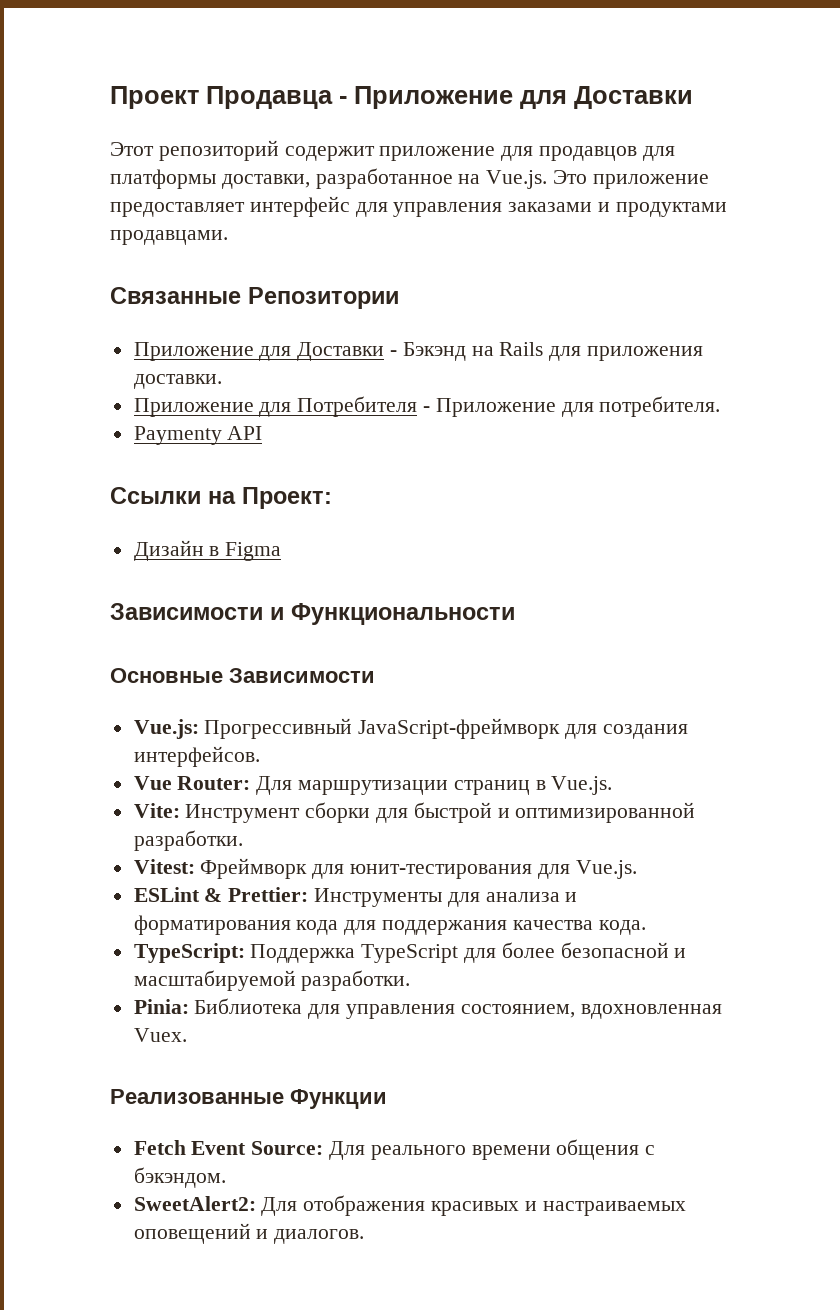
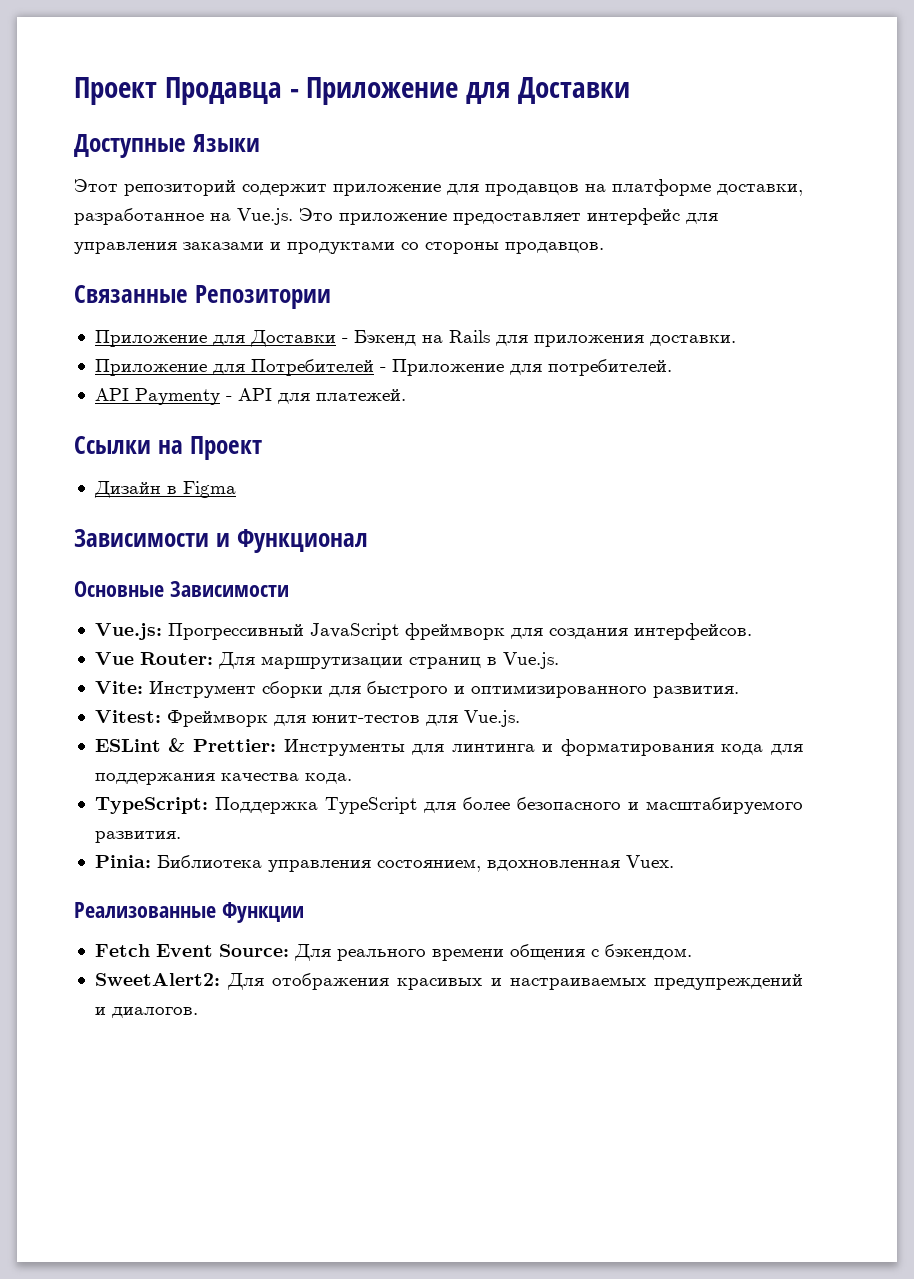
+ Доступные Языки
- Этот репозиторий содержит приложение для продавцов для платформы доставки, разработанное на Vue.js. Это приложение предоставляет интерфейс для управления заказами и продуктами продавцами.
+ Этот репозиторий содержит приложение для продавцов на платформе доставки, разработанное на Vue.js. Это приложение предоставляет интерфейс для управления заказами и продуктами со стороны продавцов.
- Приложение для Доставки - Бэкэнд на Rails для приложения доставки.
+ Приложение для Доставки - Бэкенд на Rails для приложения доставки.
- Приложение для Потребителя - Приложение для потребителя.
- Paymenty API
+ Приложение для Потребителей - Приложение для потребителей.
+ API Paymenty - API для платежей.
- Ссылки на Проект:
+ Ссылки на Проект
- Зависимости и Функциональности
+ Зависимости и Функционал
- Vue.js: Прогрессивный JavaScript-фреймворк для создания интерфейсов.
+ Vue.js: Прогрессивный JavaScript фреймворк для создания интерфейсов.
- Vite: Инструмент сборки для быстрой и оптимизированной разработки.
+ Vite: Инструмент сборки для быстрого и оптимизированного развития.
- Vitest: Фреймворк для юнит-тестирования для Vue.js.
+ Vitest: Фреймворк для юнит-тестов для Vue.js.
- ESLint & Prettier: Инструменты для анализа и форматирования кода для поддержания качества кода.
+ ESLint & Prettier: Инструменты для линтинга и форматирования кода для поддержания качества кода.
- TypeScript: Поддержка TypeScript для более безопасной и масштабируемой разработки.
+ TypeScript: Поддержка TypeScript для более безопасного и масштабируемого развития.
- Pinia: Библиотека для управления состоянием, вдохновленная Vuex.
+ Pinia: Библиотека управления состоянием, вдохновленная Vuex.
- Fetch Event Source: Для реального времени общения с бэкэндом.
+ Fetch Event Source: Для реального времени общения с бэкендом.
- SweetAlert2: Для отображения красивых и настраиваемых оповещений и диалогов.
+ SweetAlert2: Для отображения красивых и настраиваемых предупреждений и диалогов.

